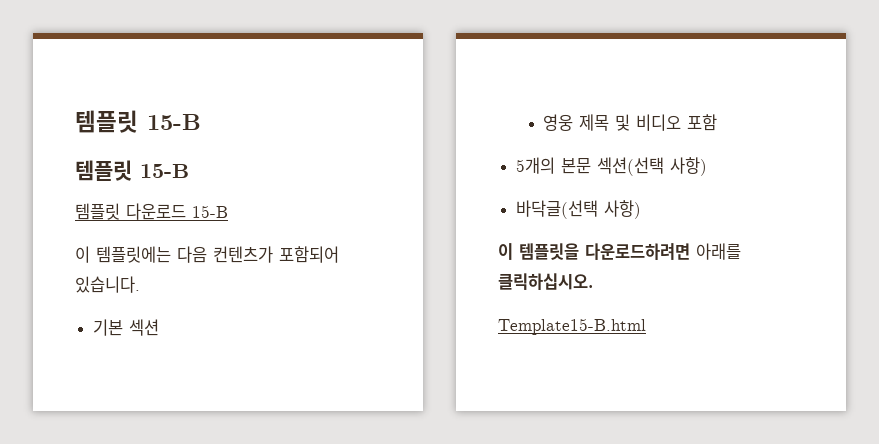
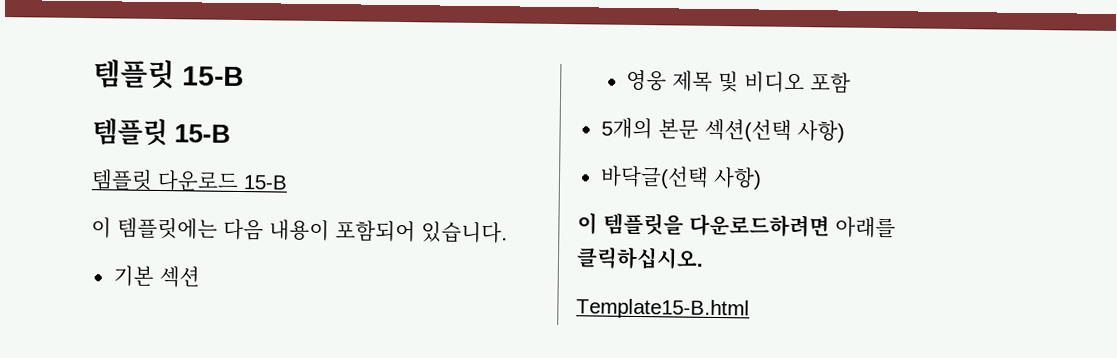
- 이 템플릿에는 다음 컨텐츠가 포함되어 있습니다.
+ 이 템플릿에는 다음 내용이 포함되어 있습니다.

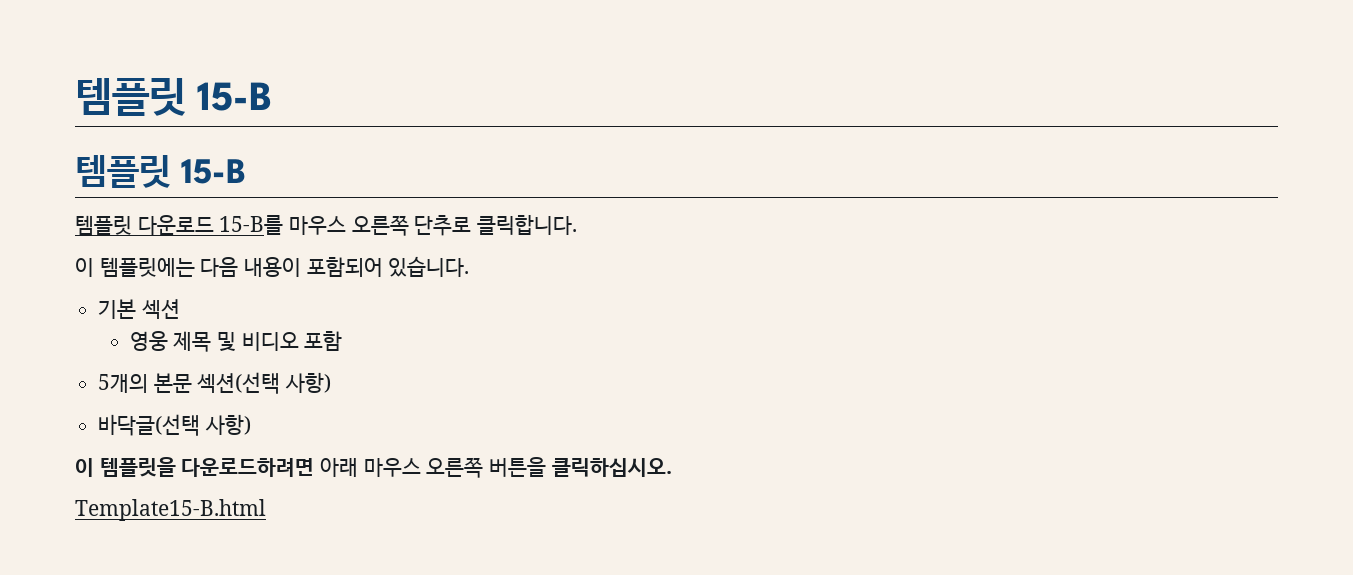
- 템플릿 다운로드 15-B
+ 템플릿 다운로드 15-B를 마우스 오른쪽 단추로 클릭합니다.
- 이 템플릿을 다운로드하려면 아래를 클릭하십시오.
+ 이 템플릿을 다운로드하려면 아래 마우스 오른쪽 버튼을 클릭하십시오.

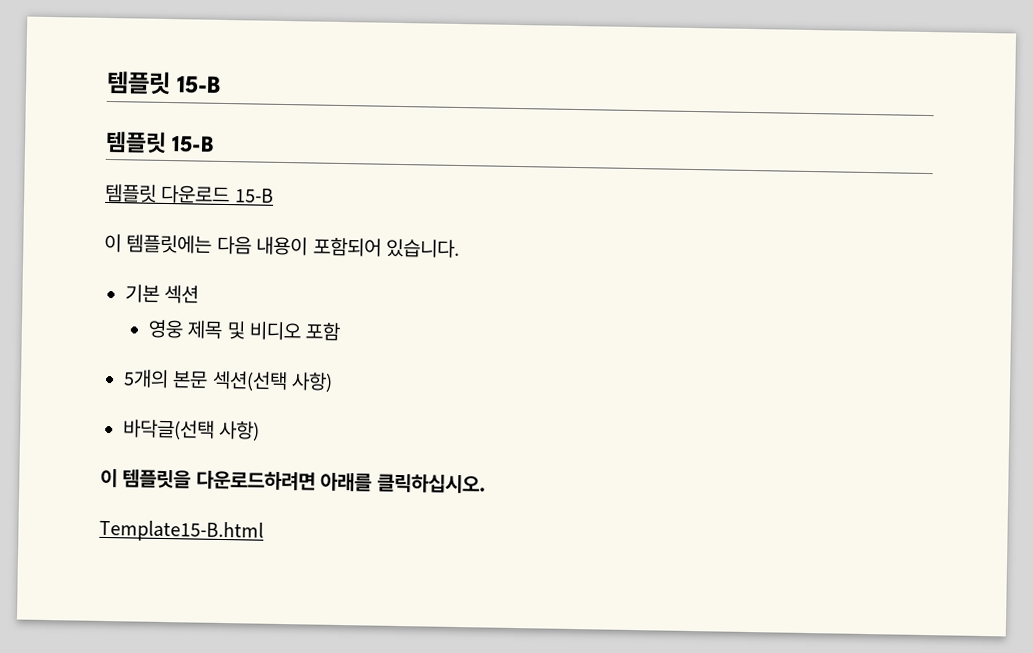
- 템플릿 다운로드 15-B를 마우스 오른쪽 단추로 클릭합니다.
+ 템플릿 다운로드 15-B
- 이 템플릿을 다운로드하려면 아래 마우스 오른쪽 버튼을 클릭하십시오.
+ 이 템플릿을 다운로드하려면 아래를 클릭하십시오.

